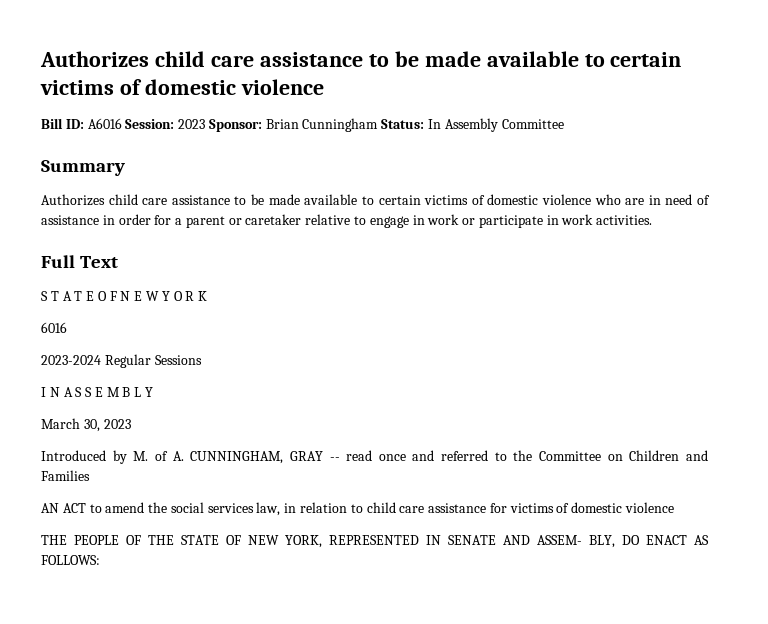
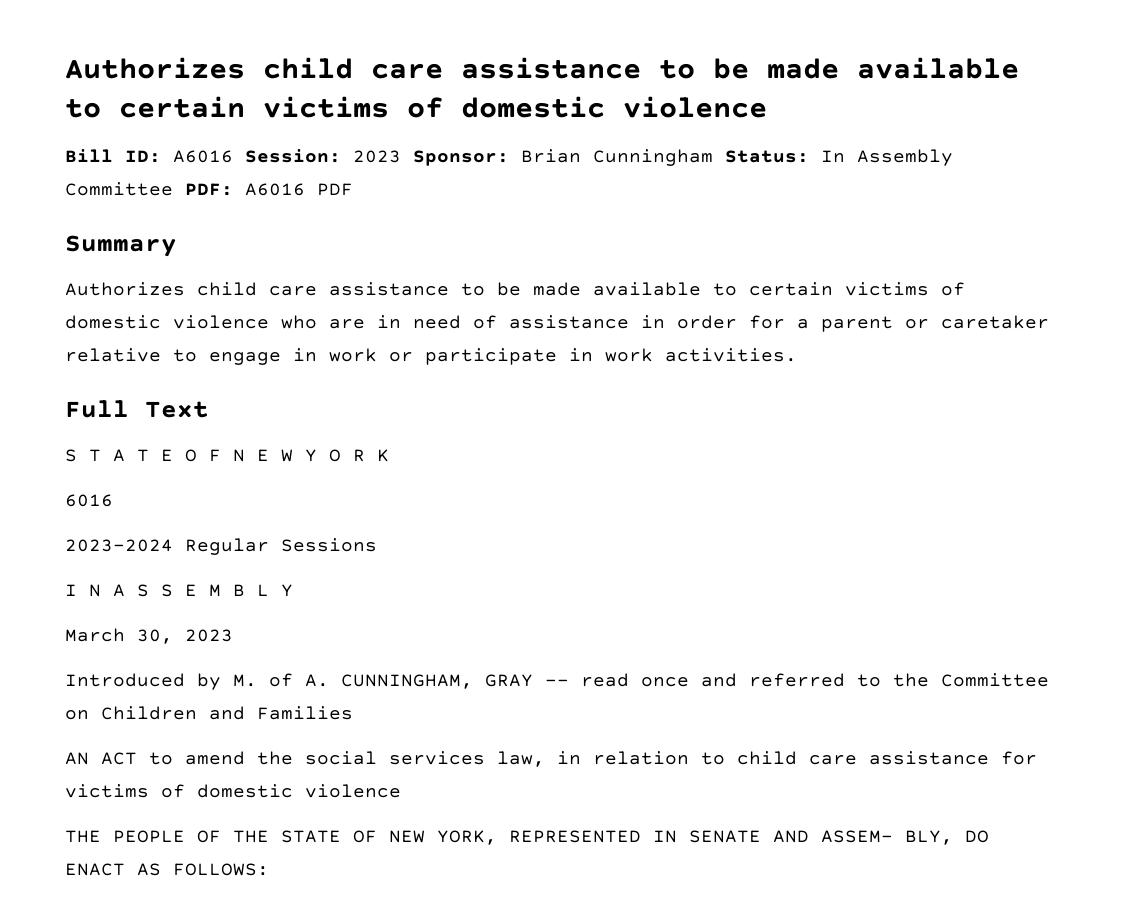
- Bill ID: A6016 Session: 2023 Sponsor: Brian Cunningham Status: In Assembly Committee
+ Bill ID: A6016 Session: 2023 Sponsor: Brian Cunningham Status: In Assembly Committee PDF: A6016 PDF

